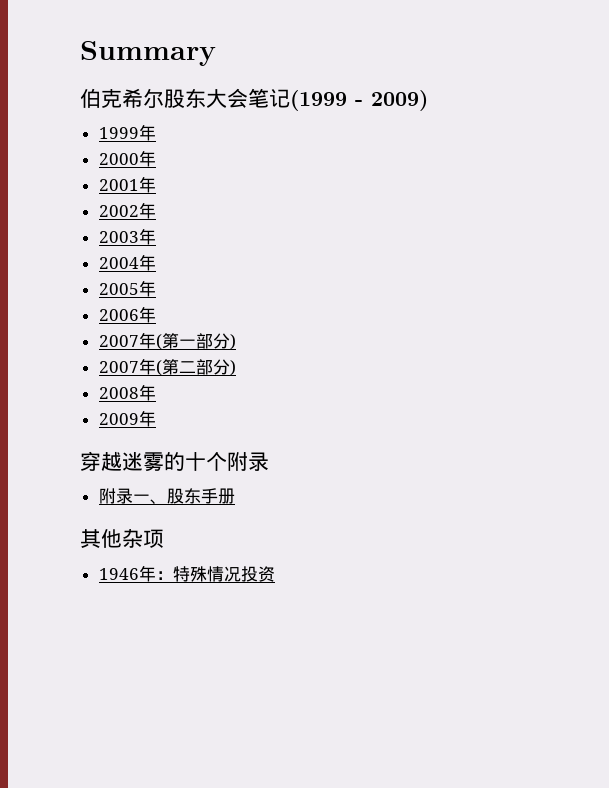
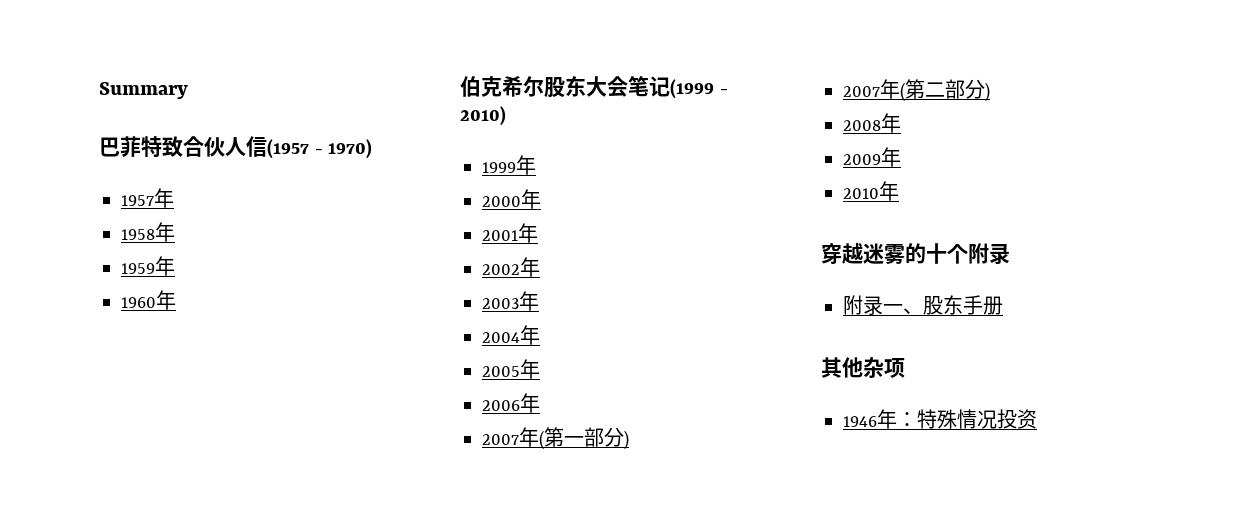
+ 巴菲特致合伙人信(1957 - 1970)
+ 1957年
+ 1958年
+ 1959年
+ 1960年
- 伯克希尔股东大会笔记(1999 - 2009)
+ 伯克希尔股东大会笔记(1999 - 2010)
+ 2010年

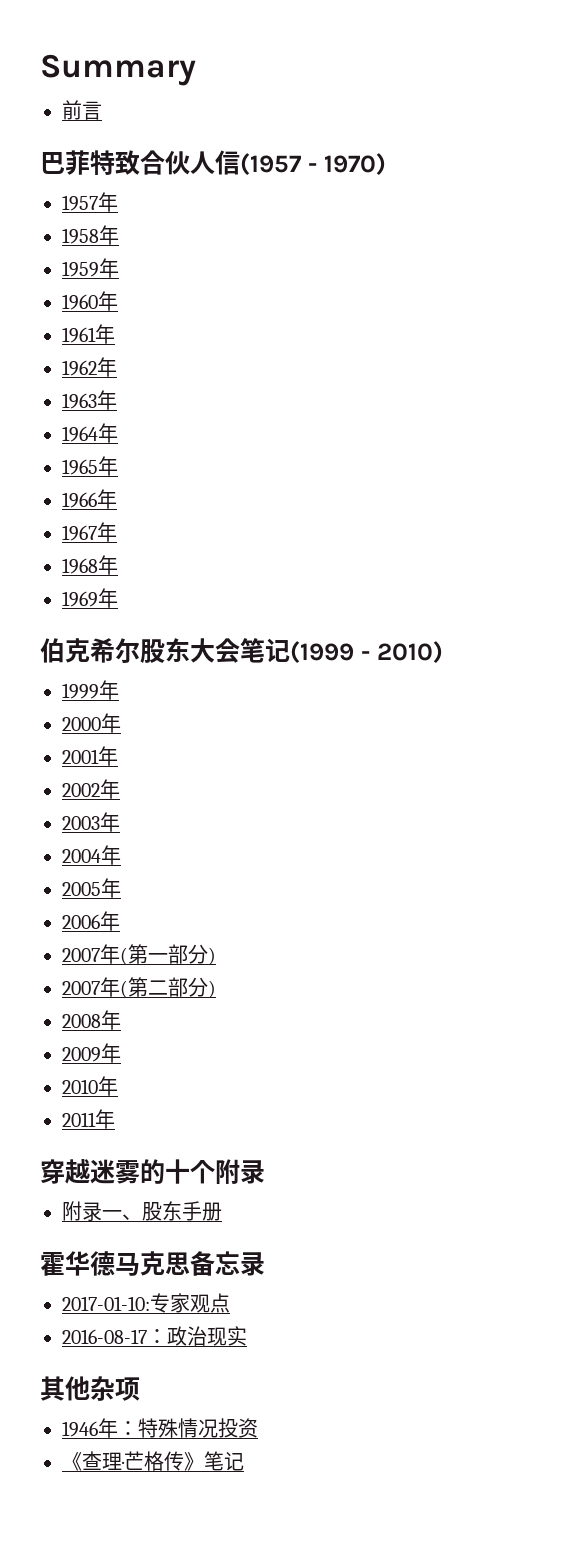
+ 前言
+ 1961年
+ 1962年
+ 1963年
+ 1964年
+ 1965年
+ 1966年
+ 1967年
+ 1968年
+ 1969年
+ 2011年
+ 霍华德马克思备忘录
+ 2017-01-10:专家观点
+ 2016-08-17：政治现实
+ 《查理·芒格传》笔记

